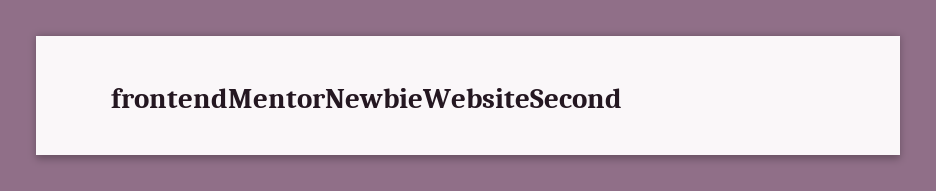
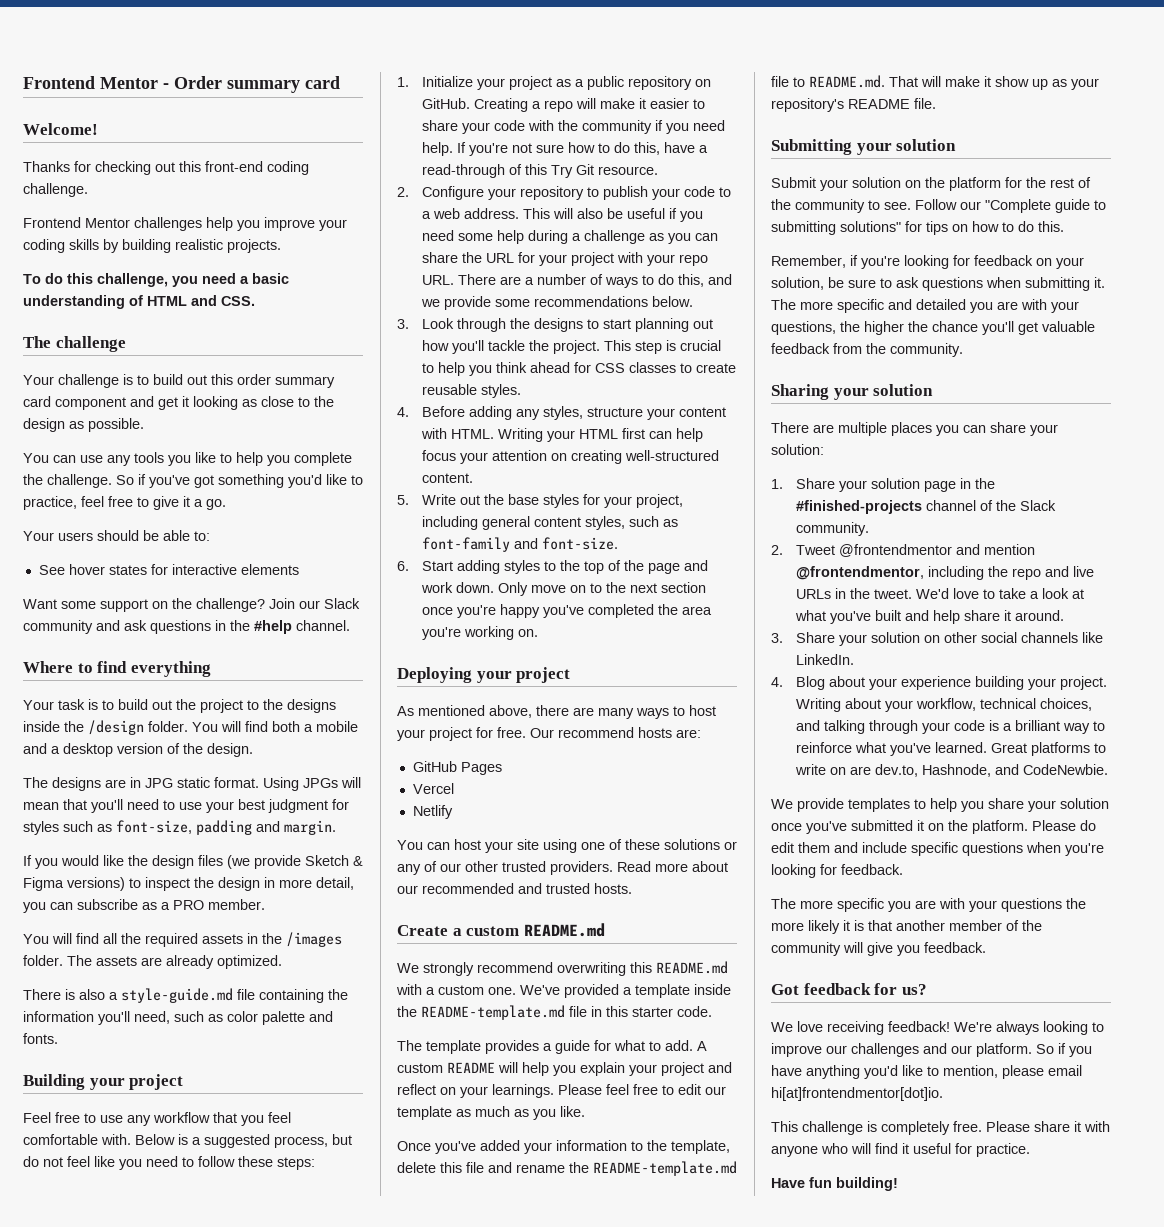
- frontendMentorNewbieWebsiteSecond
+ Frontend Mentor - Order summary card
+ Welcome!
+ Thanks for checking out this front-end coding challenge.
+ Frontend Mentor challenges help you improve your coding skills by building realistic projects.
+ To do this challenge, you need a basic understanding of HTML and CSS.
+ The challenge
+ Your challenge is to build out this order summary card component and get it looking as close to the design as possible.
+ You can use any tools you like to help you complete the challenge. So if you've got something you'd like to practice, feel free to give it a go.
+ Your users should be able to:
+ See hover states for interactive elements
+ Want some support on the challenge? Join our Slack community and ask questions in the #help channel.
+ Where to find everything
+ Your task is to build out the project to the designs inside the /design folder. You will find both a mobile and a desktop version of the design.
+ The designs are in JPG static format. Using JPGs will mean that you'll need to use your best judgment for styles such as font-size, padding and margin.
+ If you would like the design files (we provide Sketch & Figma versions) to inspect the design in more detail, you can subscribe as a PRO member.
+ You will find all the required assets in the /images folder. The assets are already optimized.
+ There is also a style-guide.md file containing the information you'll need, such as color palette and fonts.
+ Building your project
+ Feel free to use any workflow that you feel comfortable with. Below is a suggested process, but do not feel like you need to follow these steps:
+ 1. Initialize your project as a public repository on GitHub. Creating a repo will make it easier to share your code with the community if you need help. If you're not sure how to do this, have a read-through of this Try Git resource.
+ 2. Configure your repository to publish your code to a web address. This will also be useful if you need some help during a challenge as you can share the URL for your project with your repo URL. There are a number of ways to do this, and we provide some recommendations below.
+ 3. Look through the designs to start planning out how you'll tackle the project. This step is crucial to help you think ahead for CSS classes to create reusable styles.
+ 4. Before adding any styles, structure your content with HTML. Writing your HTML first can help focus your attention on creating well-structured content.
+ 5. Write out the base styles for your project, including general content styles, such as font-family and font-size.
+ 6. Start adding styles to the top of the page and work down. Only move on to the next section once you're happy you've completed the area you're working on.
+ Deploying your project
+ As mentioned above, there are many ways to host your project for free. Our recommend hosts are:
+ GitHub Pages
+ Vercel
+ Netlify
+ You can host your site using one of these solutions or any of our other trusted providers. Read more about our recommended and trusted hosts.
+ Create a custom README.md
+ We strongly recommend overwriting this README.md with a custom one. We've provided a template inside the README-template.md file in this starter code.
+ The template provides a guide for what to add. A custom README will help you explain your project and reflect on your learnings. Please feel free to edit our template as much as you like.
+ Once you've added your information to the template, delete this file and rename the README-template.md file to README.md. That will make it show up as your repository's README file.
+ Submitting your solution
+ Submit your solution on the platform for the rest of the community to see. Follow our "Complete guide to submitting solutions" for tips on how to do this.
+ Remember, if you're looking for feedback on your solution, be sure to ask questions when submitting it. The more specific and detailed you are with your questions, the higher the chance you'll get valuable feedback from the community.
+ Sharing your solution
+ There are multiple places you can share your solution:
+ 1. Share your solution page in the #finished-projects channel of the Slack community.
+ 2. Tweet @frontendmentor and mention @frontendmentor, including the repo and live URLs in the tweet. We'd love to take a look at what you've built and help share it around.
+ 3. Share your solution on other social channels like LinkedIn.
+ 4. Blog about your experience building your project. Writing about your workflow, technical choices, and talking through your code is a brilliant way to reinforce what you've learned. Great platforms to write on are dev.to, Hashnode, and CodeNewbie.
+ We provide templates to help you share your solution once you've submitted it on the platform. Please do edit them and include specific questions when you're looking for feedback.
+ The more specific you are with your questions the more likely it is that another member of the community will give you feedback.
+ Got feedback for us?
+ We love receiving feedback! We're always looking to improve our challenges and our platform. So if you have anything you'd like to mention, please email hi[at]frontendmentor[dot]io.
+ This challenge is completely free. Please share it with anyone who will find it useful for practice.
+ Have fun building!

